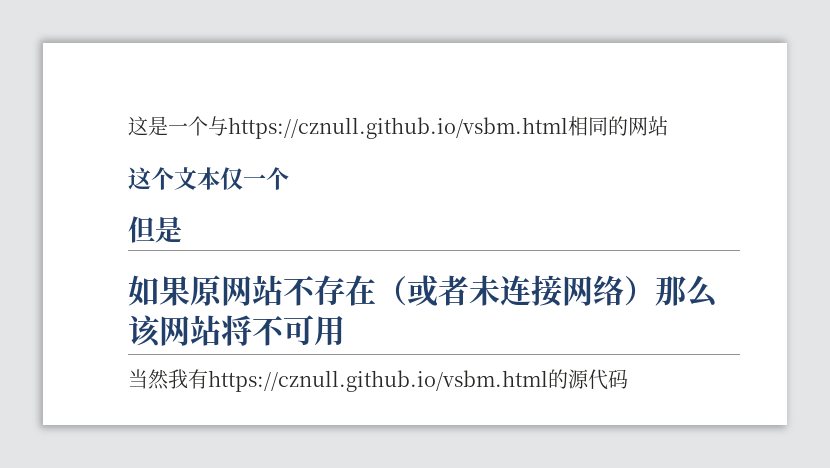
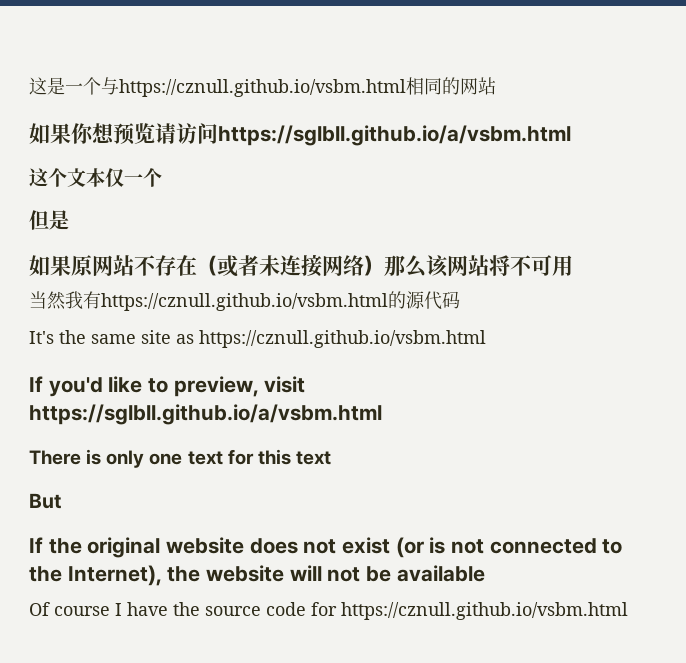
+ 如果你想预览请访问https://sglbll.github.io/a/vsbm.html
+ It's the same site as https://cznull.github.io/vsbm.html
+ If you'd like to preview, visit https://sglbll.github.io/a/vsbm.html
+ There is only one text for this text
+ But
+ If the original website does not exist (or is not connected to the Internet), the website will not be available
+ Of course I have the source code for https://cznull.github.io/vsbm.html

